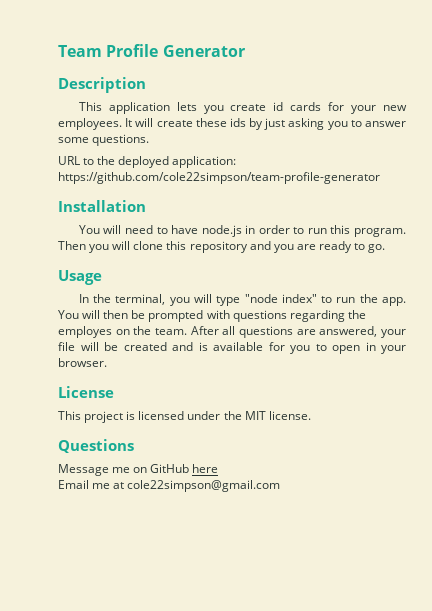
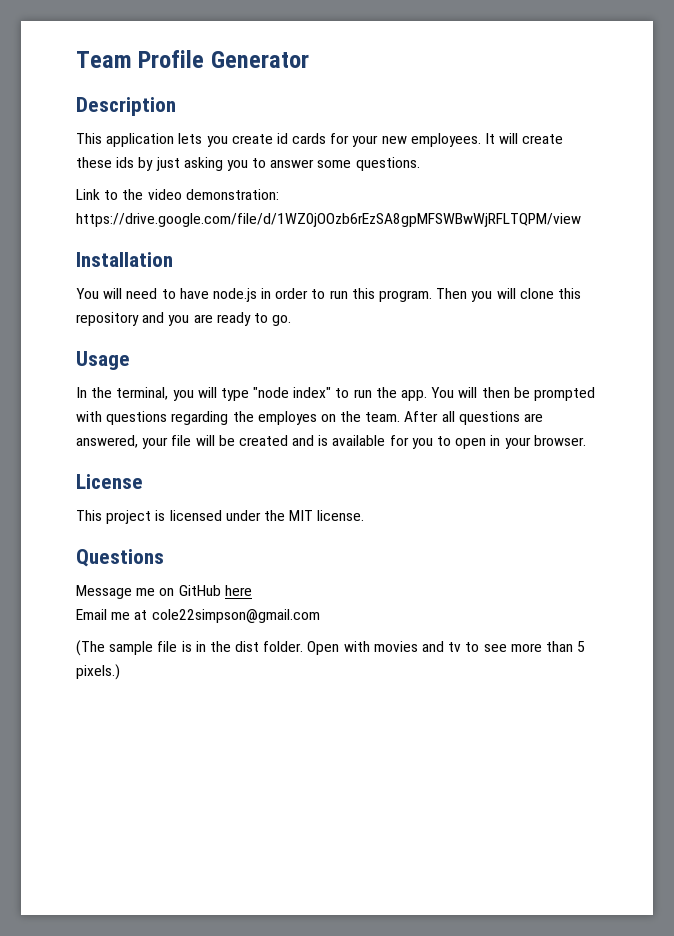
- URL to the deployed application: https://github.com/cole22simpson/team-profile-generator
+ Link to the video demonstration: https://drive.google.com/file/d/1WZ0jOOzb6rEzSA8gpMFSWBwWjRFLTQPM/view
+ (The sample file is in the dist folder. Open with movies and tv to see more than 5 pixels.)

